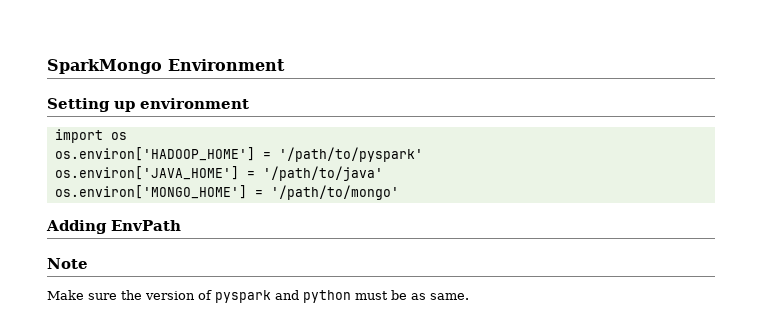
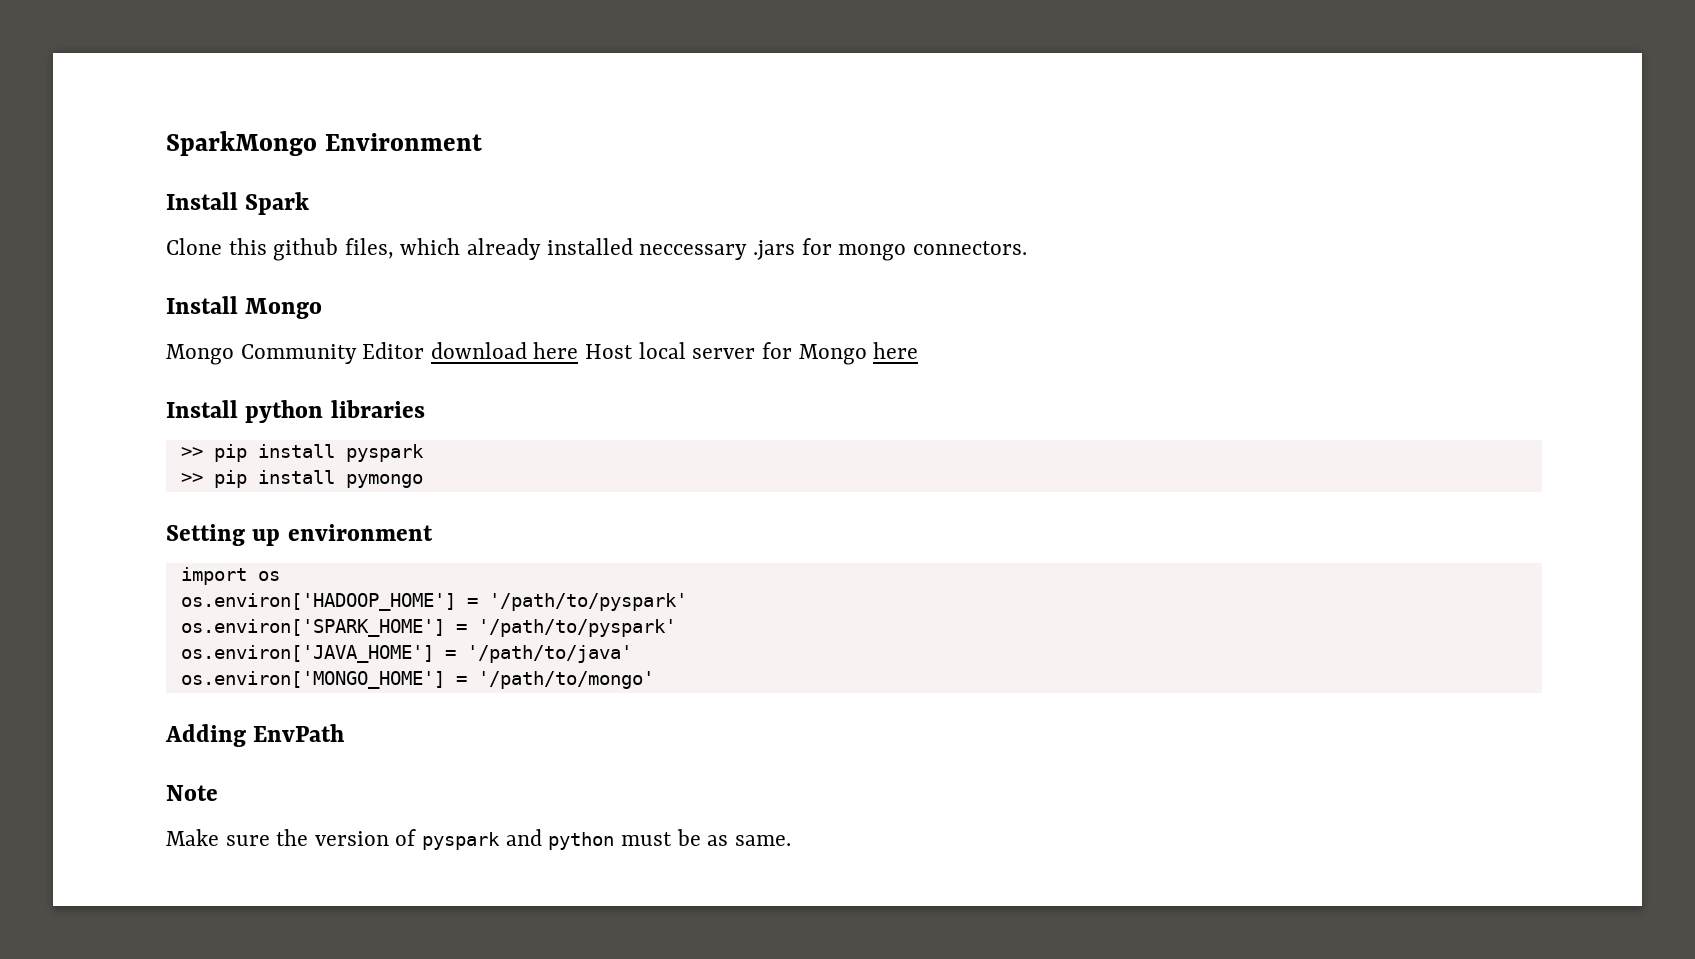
+ Install Spark
+ Clone this github files, which already installed neccessary .jars for mongo connectors.
+ Install Mongo
+ Mongo Community Editor download here Host local server for Mongo here
+ Install python libraries
+ >> pip install pyspark
+ >> pip install pymongo
+ os.environ['SPARK_HOME'] = '/path/to/pyspark'

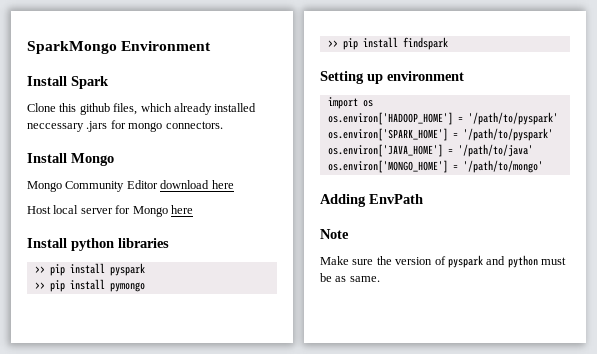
- Mongo Community Editor download here Host local server for Mongo here
+ Mongo Community Editor download here
+ Host local server for Mongo here
+ >> pip install findspark

